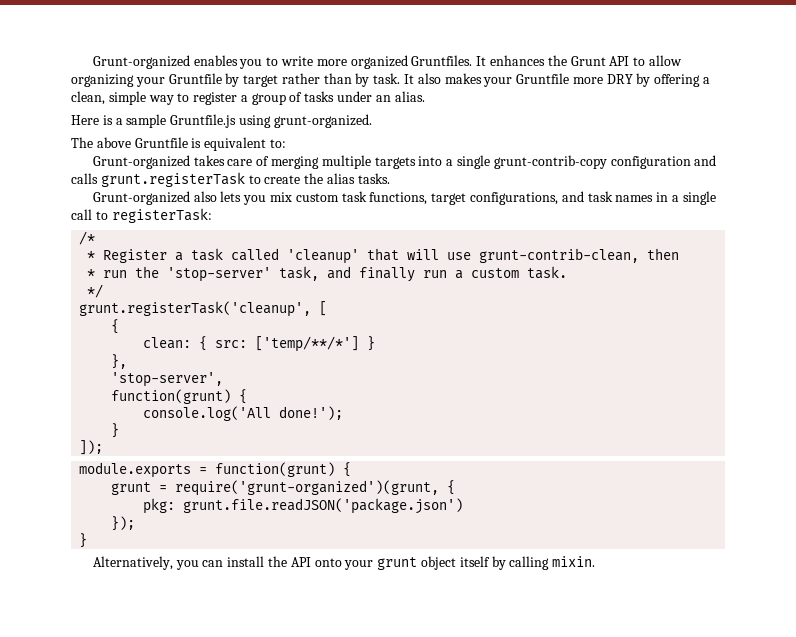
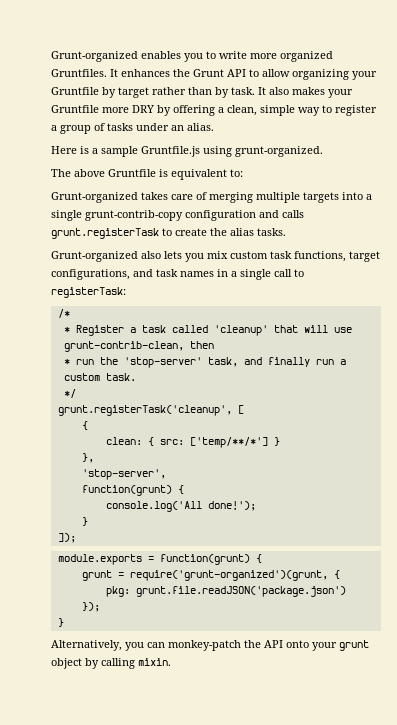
- Alternatively, you can install the API onto your grunt object itself by calling mixin.
+ Alternatively, you can monkey-patch the API onto your grunt object by calling mixin.

